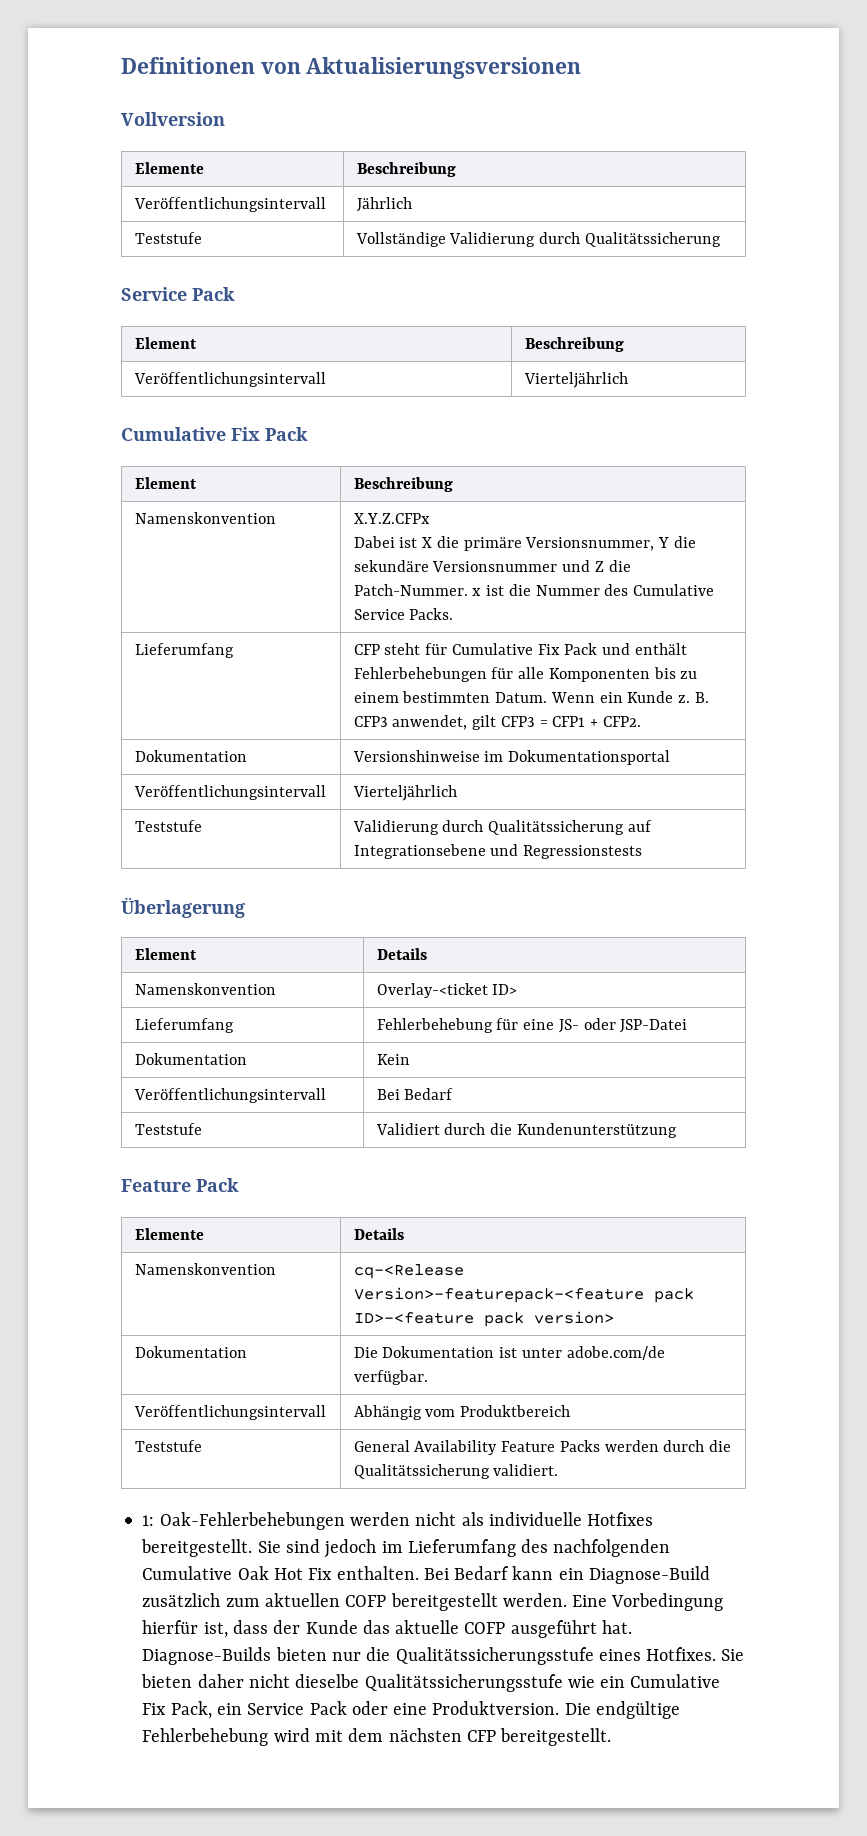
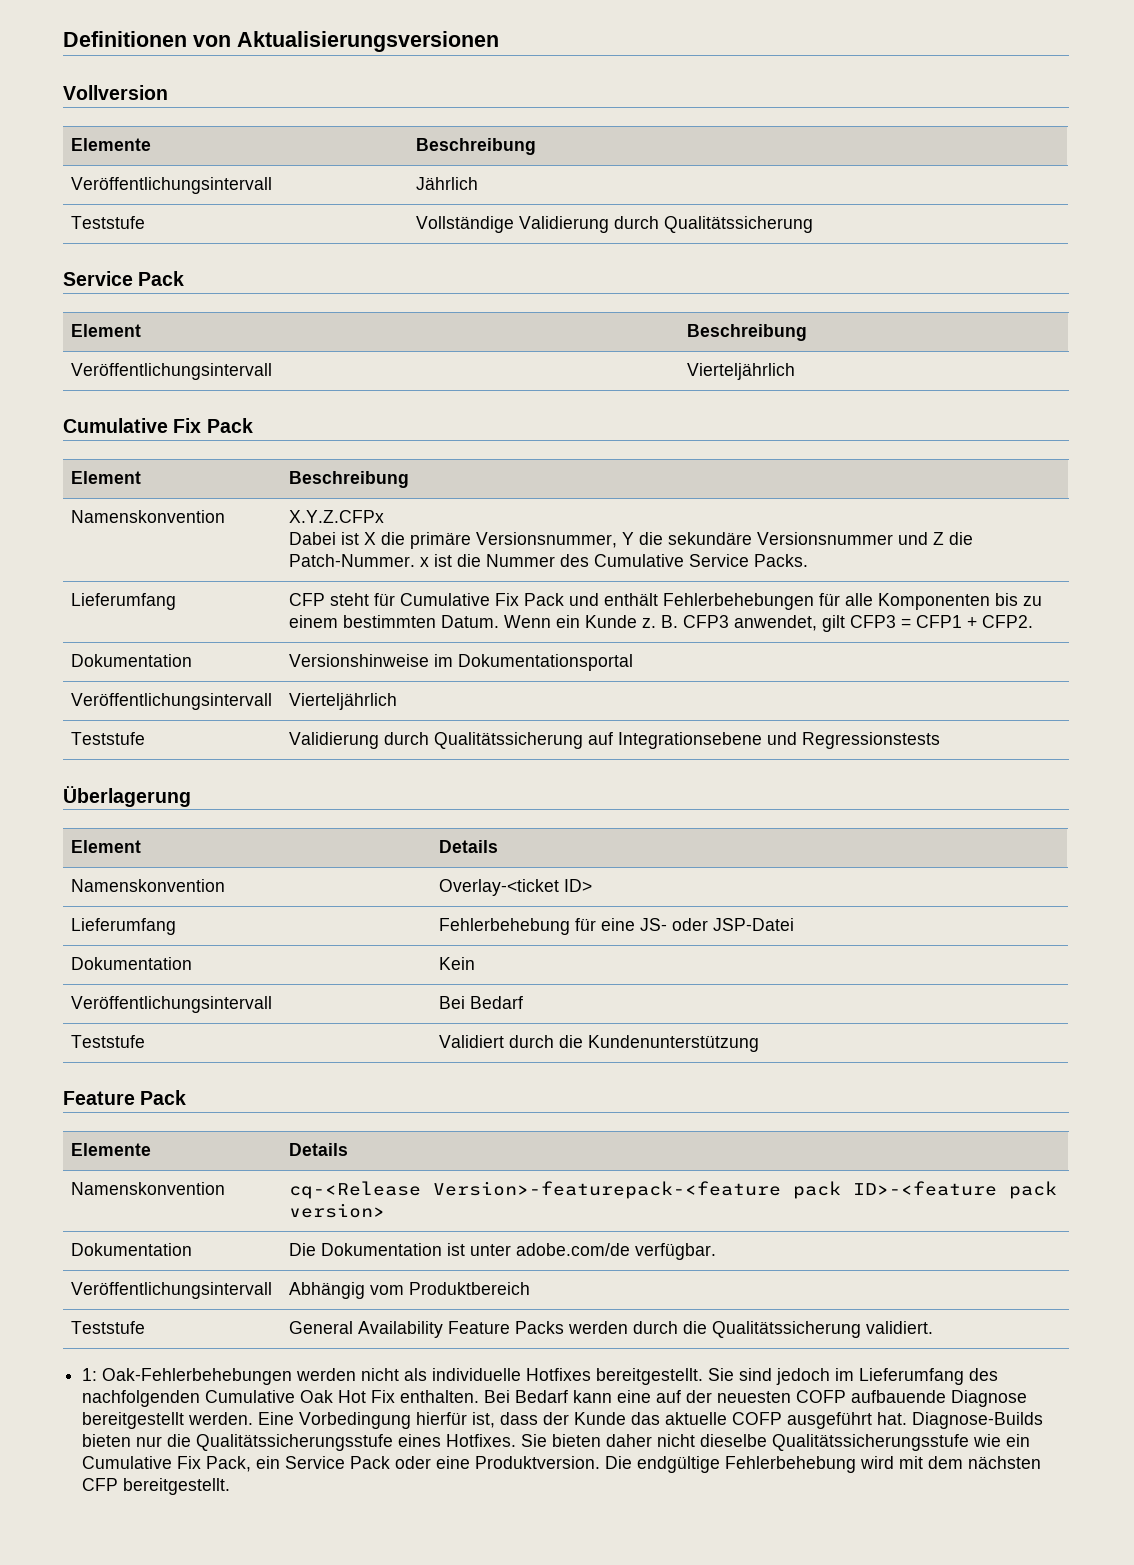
- Bei Bedarf kann ein Diagnose-Build zusätzlich zum aktuellen COFP bereitgestellt werden.
+ Bei Bedarf kann eine auf der neuesten COFP aufbauende Diagnose bereitgestellt werden.

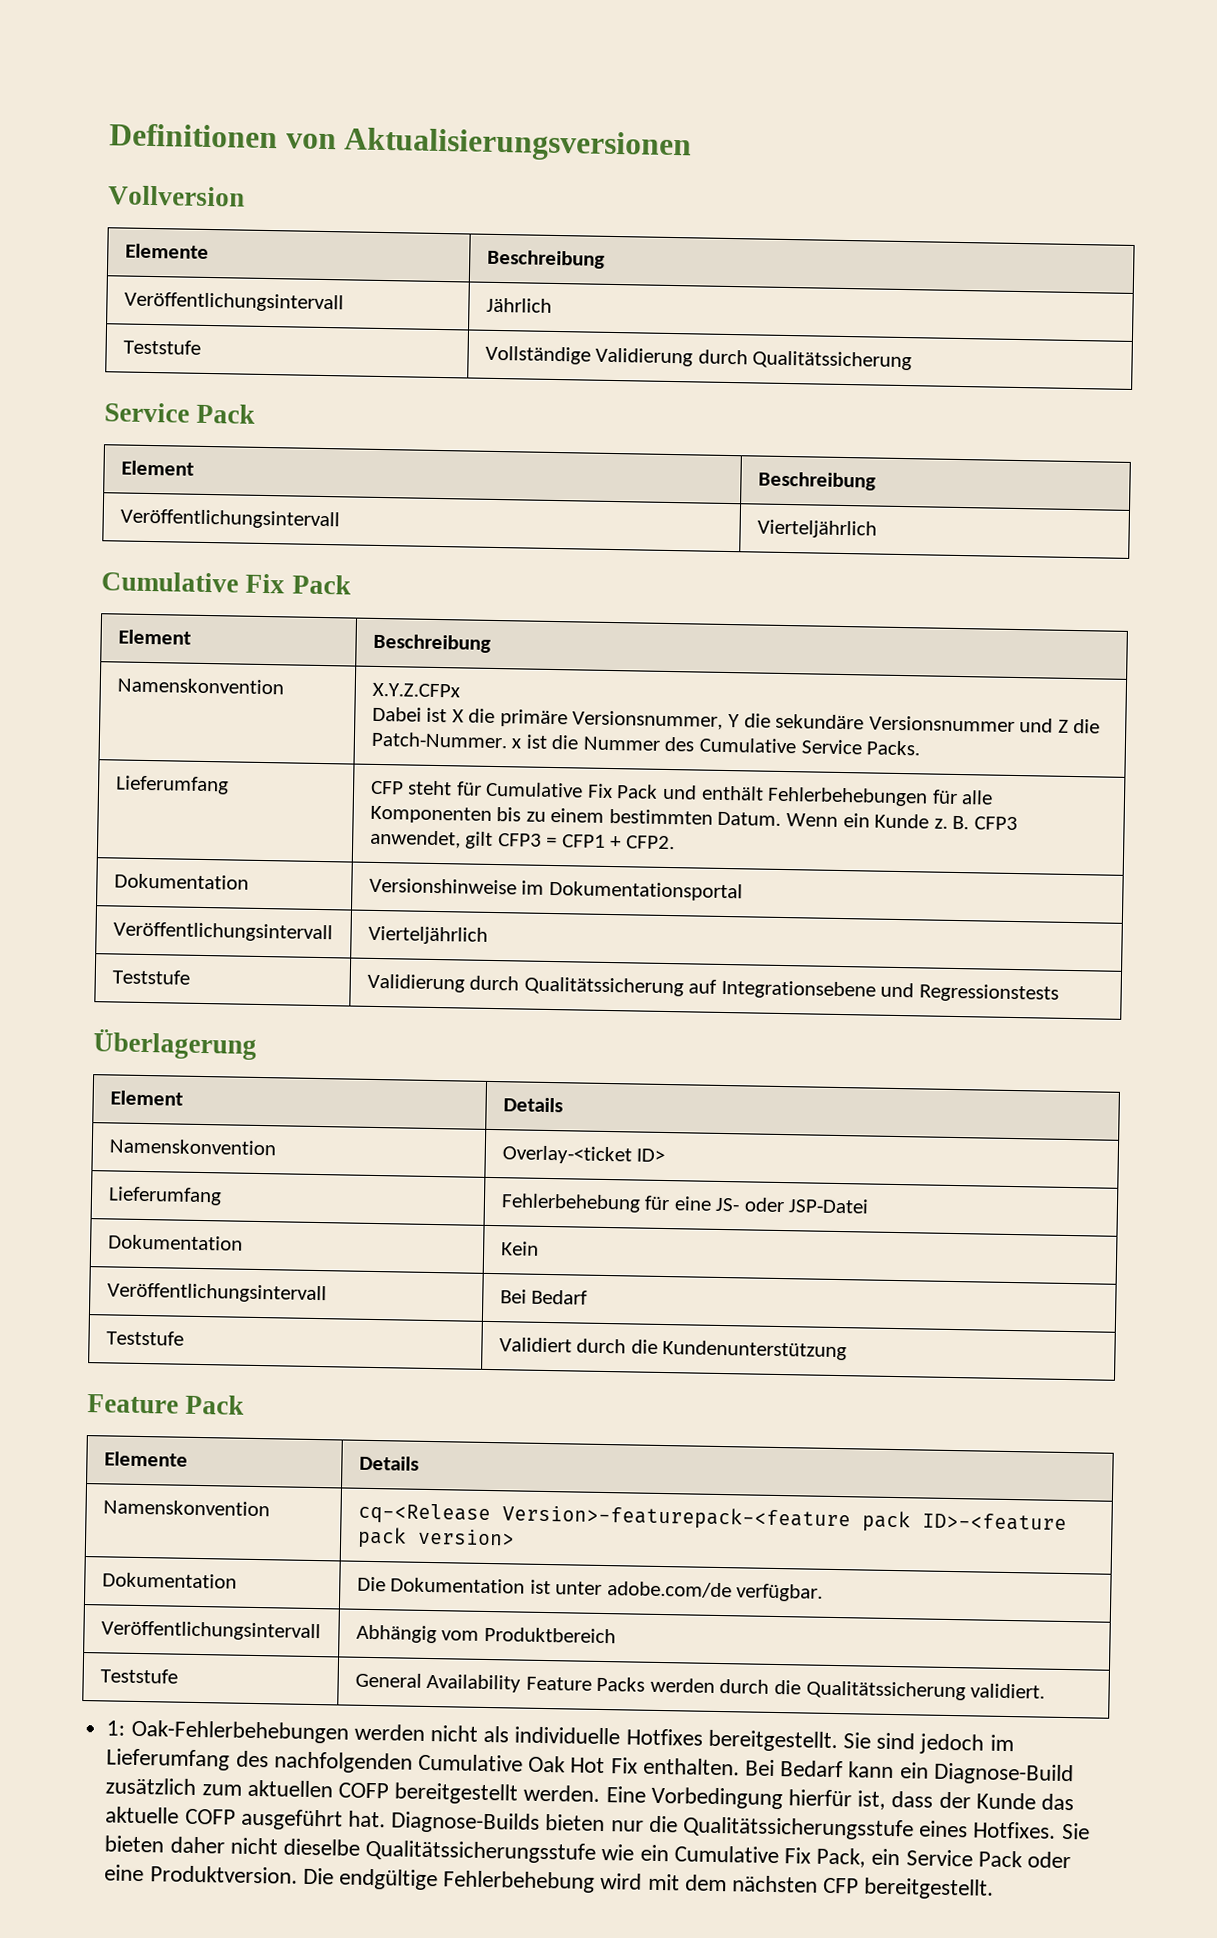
- Bei Bedarf kann eine auf der neuesten COFP aufbauende Diagnose bereitgestellt werden.
+ Bei Bedarf kann ein Diagnose-Build zusätzlich zum aktuellen COFP bereitgestellt werden.

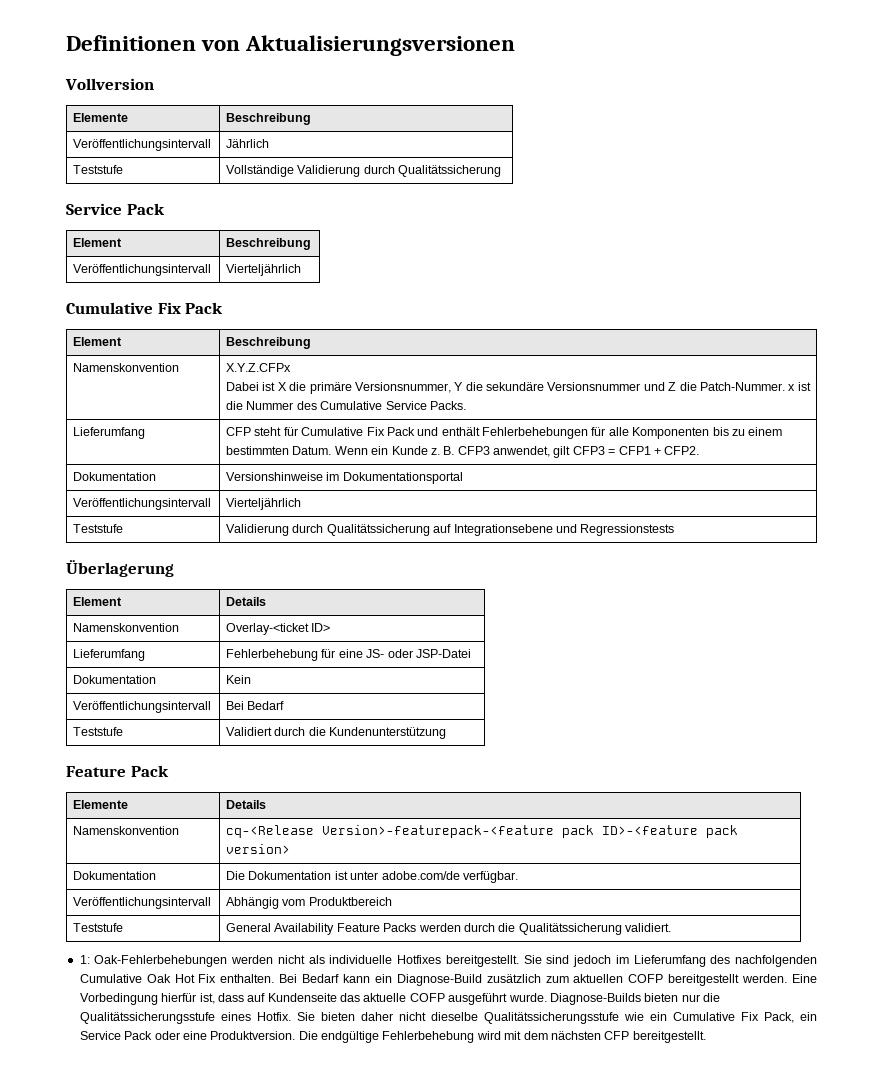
- Eine Vorbedingung hierfür ist, dass der Kunde das aktuelle COFP ausgeführt hat.
+ Eine Vorbedingung hierfür ist, dass auf Kundenseite das aktuelle COFP ausgeführt wurde.
- Diagnose-Builds bieten nur die Qualitätssicherungsstufe eines Hotfixes.
+ Diagnose-Builds bieten nur die Qualitätssicherungsstufe eines Hotfix.

